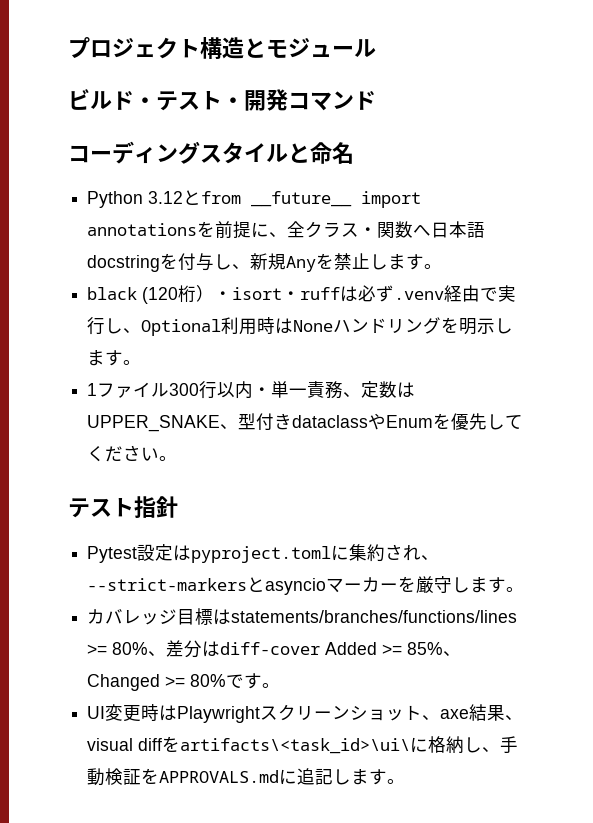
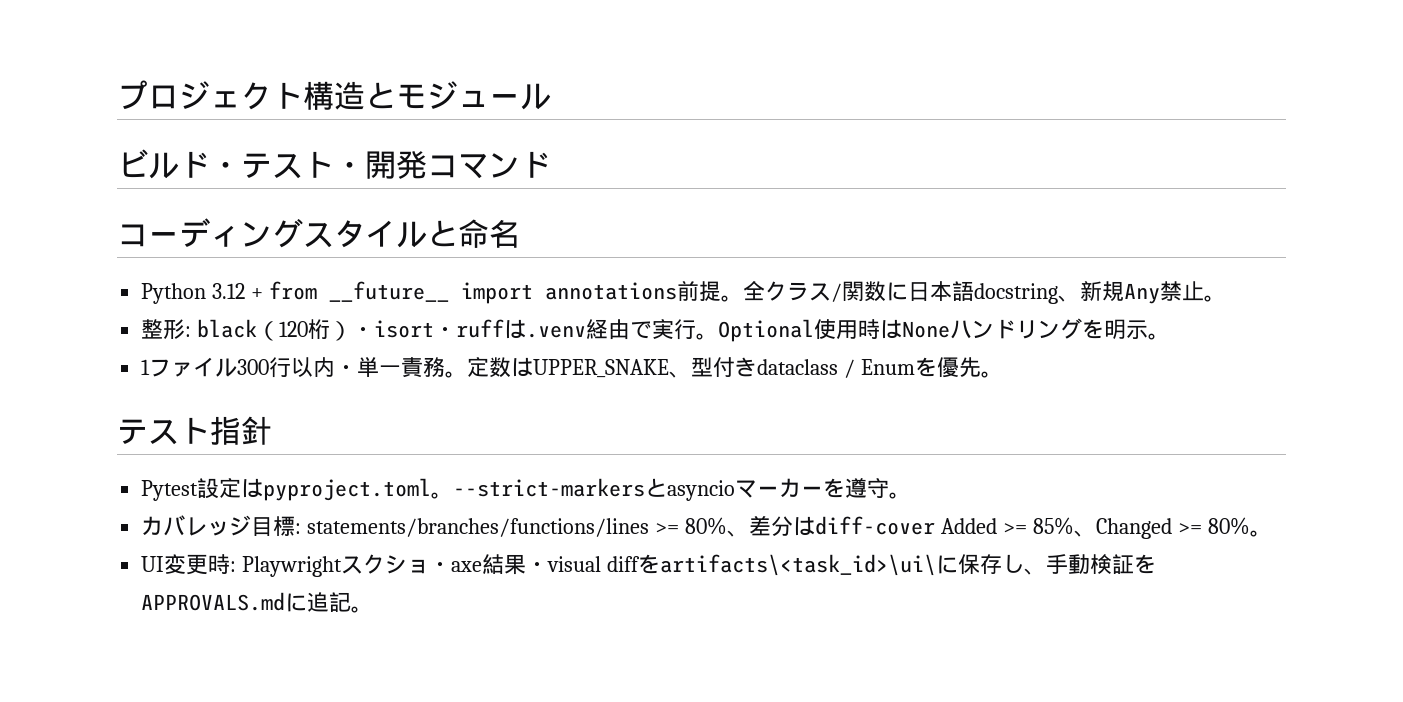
- Python 3.12とfrom __future__ import annotationsを前提に、全クラス・関数へ日本語docstringを付与し、新規Anyを禁止します。
- black (120桁）・isort・ruffは必ず.venv経由で実行し、Optional利用時はNoneハンドリングを明示します。
+ Python 3.12 + from __future__ import annotations前提。全クラス/関数に日本語docstring、新規Any禁止。
+ 整形: black（120桁）・isort・ruffは.venv経由で実行。Optional使用時はNoneハンドリングを明示。
- 1ファイル300行以内・単一責務、定数はUPPER_SNAKE、型付きdataclassやEnumを優先してください。
+ 1ファイル300行以内・単一責務。定数はUPPER_SNAKE、型付きdataclass / Enumを優先。
- Pytest設定はpyproject.tomlに集約され、--strict-markersとasyncioマーカーを厳守します。
+ Pytest設定はpyproject.toml。--strict-markersとasyncioマーカーを遵守。
- カバレッジ目標はstatements/branches/functions/lines >= 80%、差分はdiff-cover Added >= 85%、Changed >= 80%です。
+ カバレッジ目標: statements/branches/functions/lines >= 80%、差分はdiff-cover Added >= 85%、Changed >= 80%。
- UI変更時はPlaywrightスクリーンショット、axe結果、visual diffをartifacts\<task_id>\ui\に格納し、手動検証をAPPROVALS.mdに追記します。
+ UI変更時: Playwrightスクショ・axe結果・visual diffをartifacts\<task_id>\ui\に保存し、手動検証をAPPROVALS.mdに追記。

